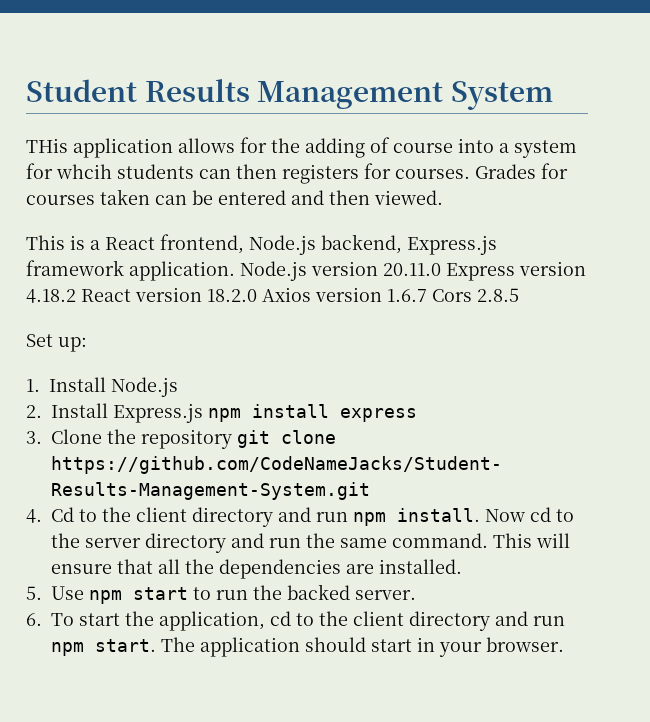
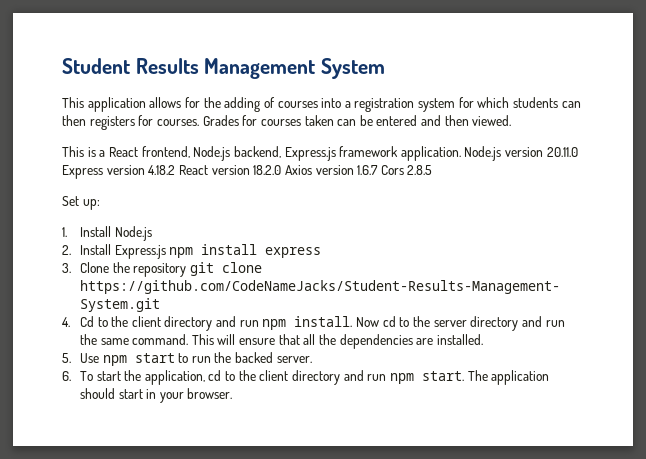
- THis application allows for the adding of course into a system for whcih students can then registers for courses.
+ This application allows for the adding of courses into a registration system for which students can then registers for courses.

